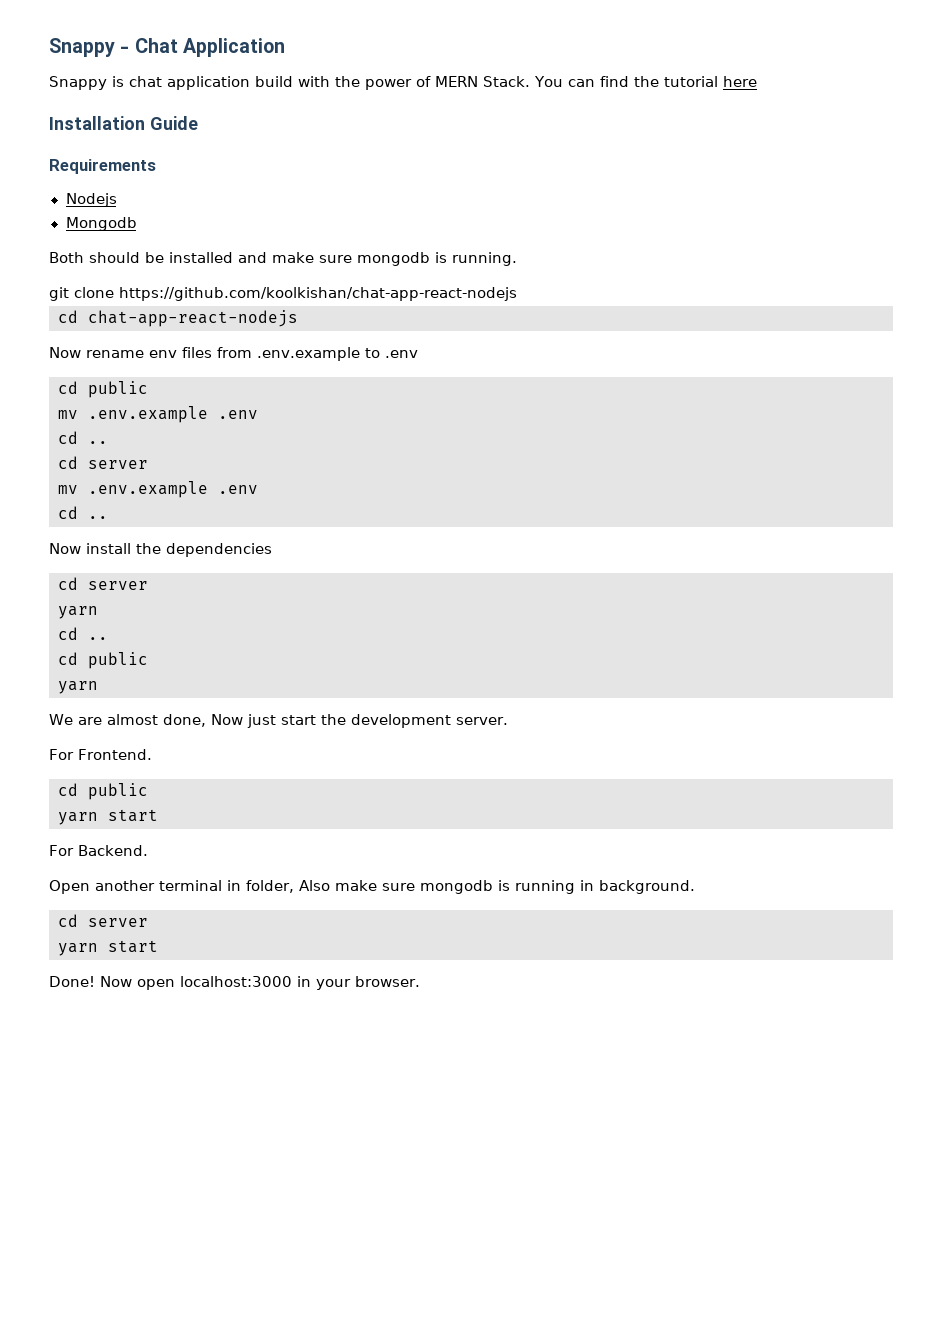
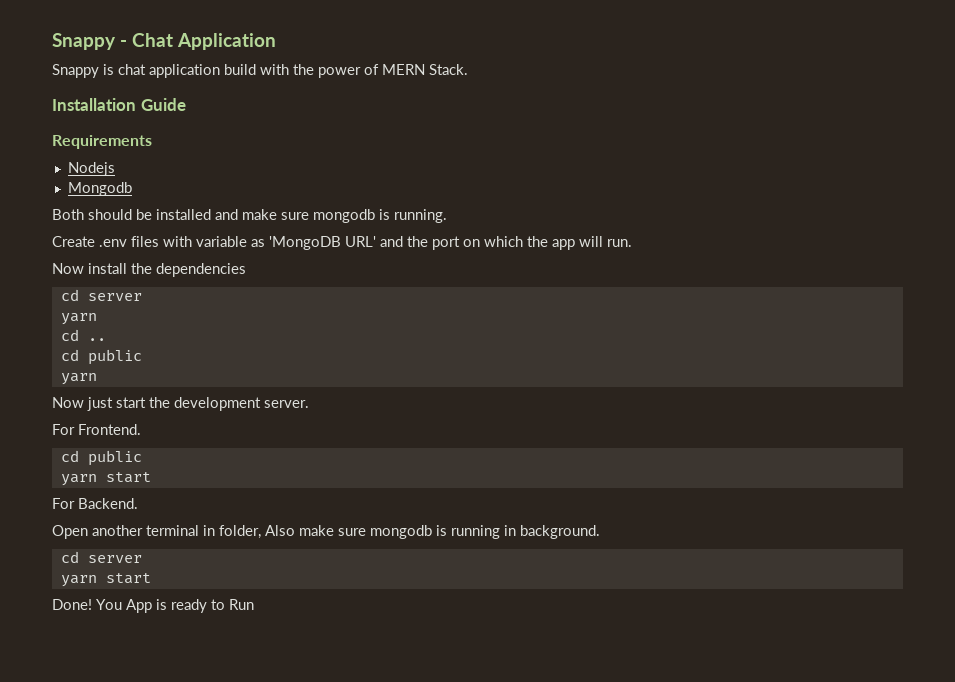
- You can find the tutorial here
- git clone https://github.com/koolkishan/chat-app-react-nodejs
- cd chat-app-react-nodejs
- Now rename env files from .env.example to .env
- cd public
- mv .env.example .env
- cd ..
- cd server
- mv .env.example .env
- cd ..
+ Create .env files with variable as 'MongoDB URL' and the port on which the app will run.
- We are almost done, Now just start the development server.
+ Now just start the development server.
- Now open localhost:3000 in your browser.
+ You App is ready to Run

